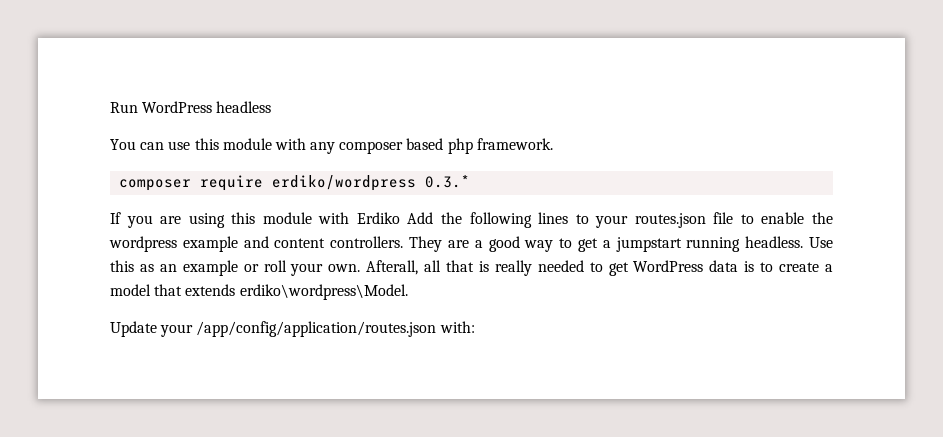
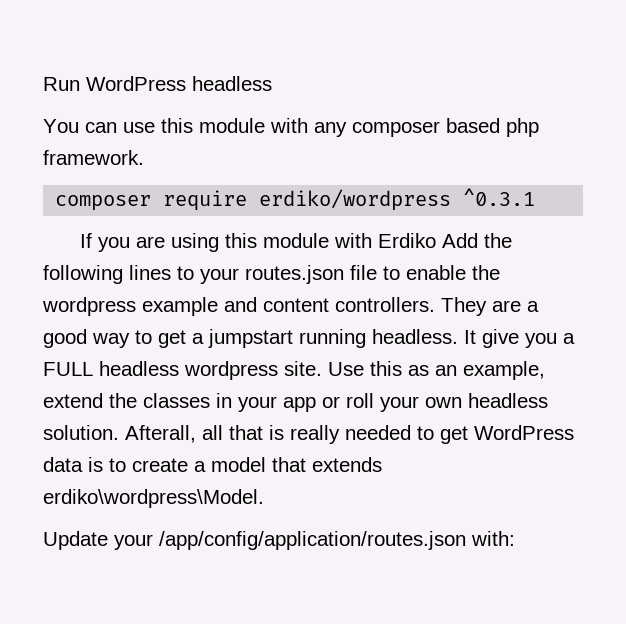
- composer require erdiko/wordpress 0.3.*
+ composer require erdiko/wordpress ^0.3.1
- Use this as an example or roll your own.
+ It give you a FULL headless wordpress site. Use this as an example, extend the classes in your app or roll your own headless solution.

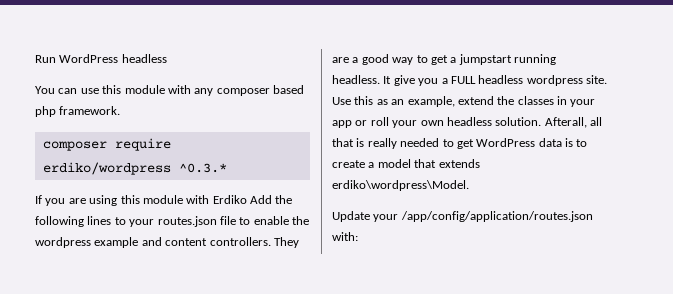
- composer require erdiko/wordpress ^0.3.1
+ composer require erdiko/wordpress ^0.3.*

